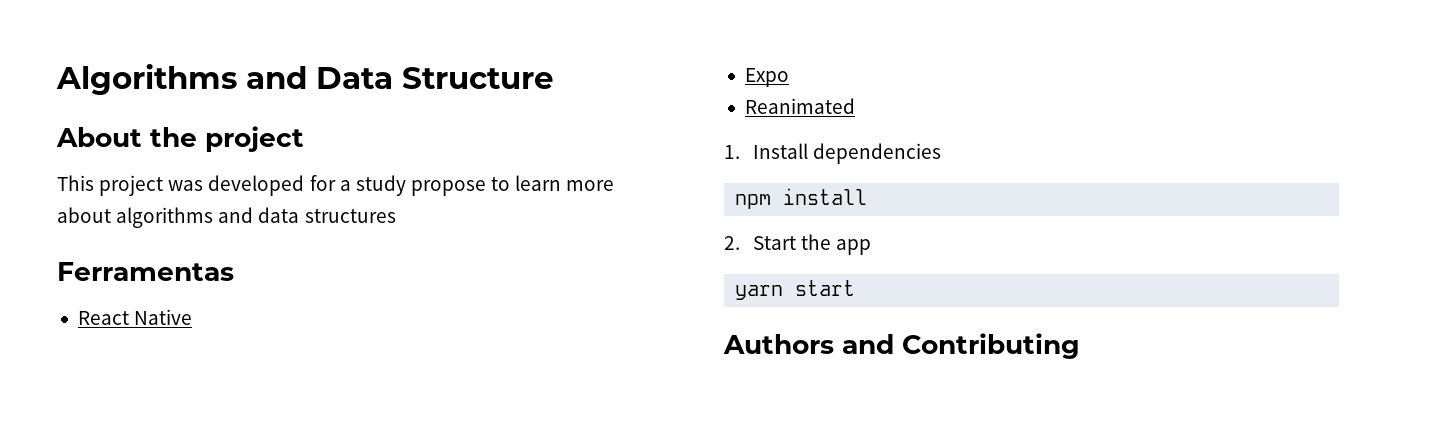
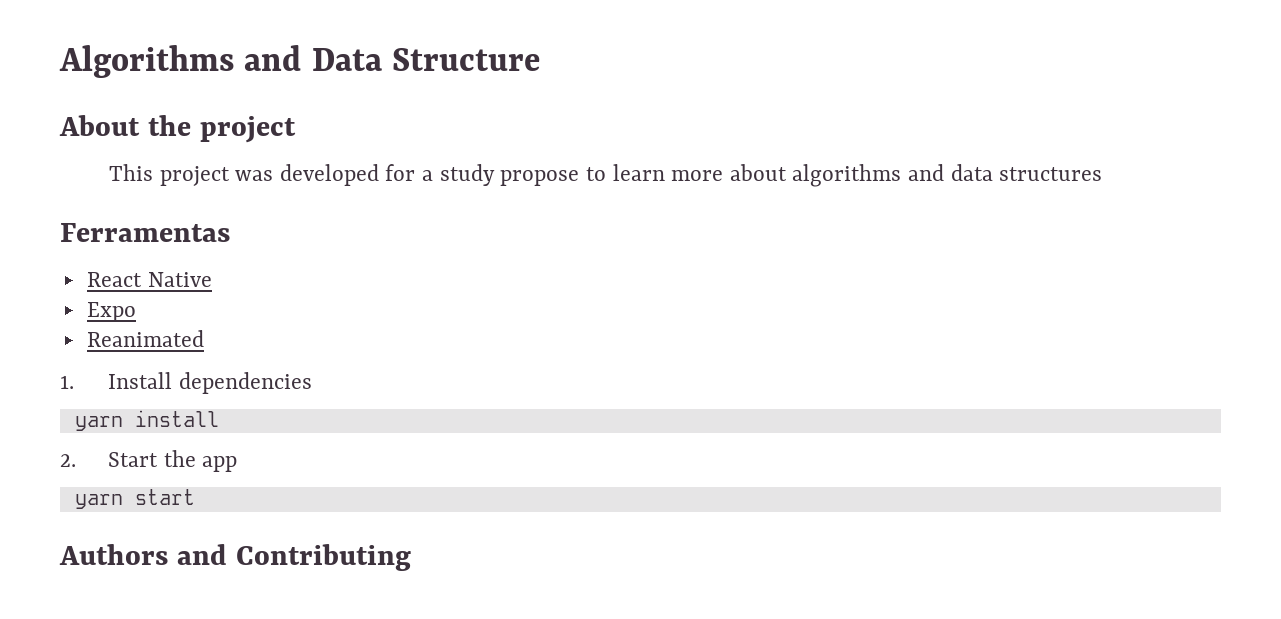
- npm install
+ yarn install

